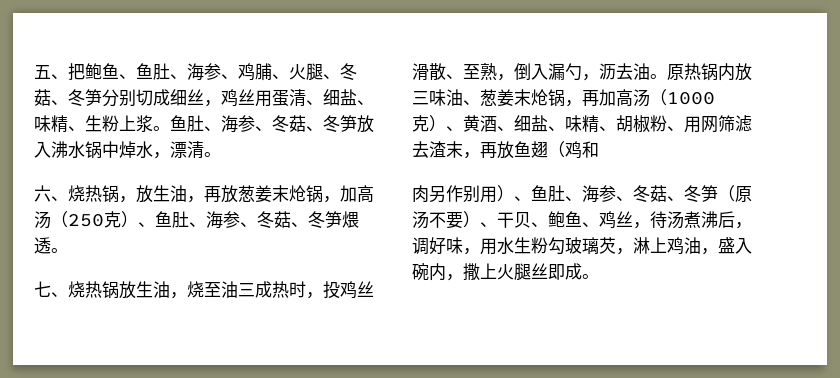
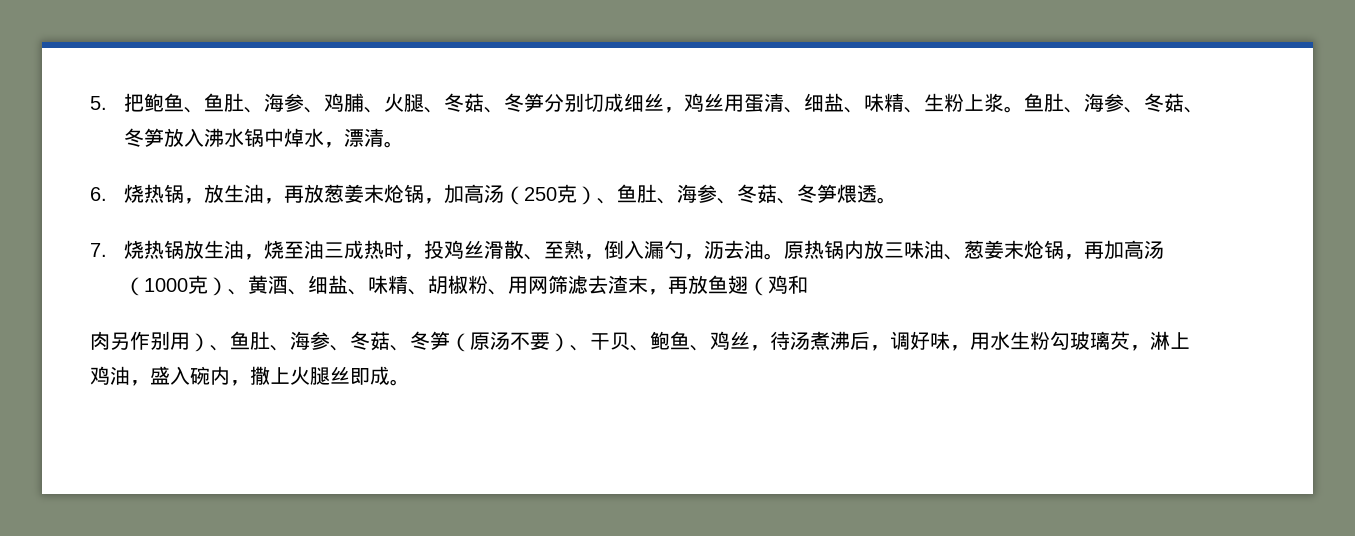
- 五、把鲍鱼、鱼肚、海参、鸡脯、火腿、冬菇、冬笋分别切成细丝，鸡丝用蛋清、细盐、味精、生粉上浆。
+ 5.把鲍鱼、鱼肚、海参、鸡脯、火腿、冬菇、冬笋分别切成细丝，鸡丝用蛋清、细盐、味精、生粉上浆。
- 六、烧热锅，放生油，再放葱姜末炝锅，加高汤（250克）、鱼肚、海参、冬菇、冬笋煨透。
+ 6.烧热锅，放生油，再放葱姜末炝锅，加高汤（250克）、鱼肚、海参、冬菇、冬笋煨透。
- 七、烧热锅放生油，烧至油三成热时，投鸡丝滑散、至熟，倒入漏勺，沥去油。
+ 7.烧热锅放生油，烧至油三成热时，投鸡丝滑散、至熟，倒入漏勺，沥去油。

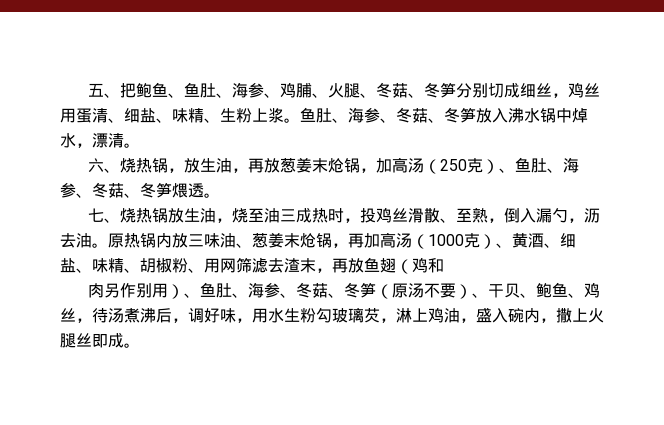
- 5.把鲍鱼、鱼肚、海参、鸡脯、火腿、冬菇、冬笋分别切成细丝，鸡丝用蛋清、细盐、味精、生粉上浆。
+ 五、把鲍鱼、鱼肚、海参、鸡脯、火腿、冬菇、冬笋分别切成细丝，鸡丝用蛋清、细盐、味精、生粉上浆。
- 6.烧热锅，放生油，再放葱姜末炝锅，加高汤（250克）、鱼肚、海参、冬菇、冬笋煨透。
+ 六、烧热锅，放生油，再放葱姜末炝锅，加高汤（250克）、鱼肚、海参、冬菇、冬笋煨透。
- 7.烧热锅放生油，烧至油三成热时，投鸡丝滑散、至熟，倒入漏勺，沥去油。
+ 七、烧热锅放生油，烧至油三成热时，投鸡丝滑散、至熟，倒入漏勺，沥去油。

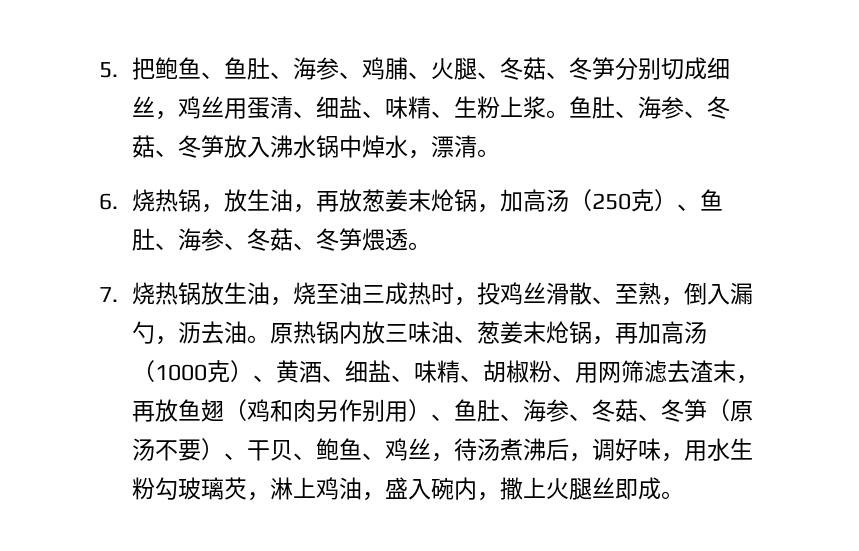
- 五、把鲍鱼、鱼肚、海参、鸡脯、火腿、冬菇、冬笋分别切成细丝，鸡丝用蛋清、细盐、味精、生粉上浆。
+ 5.把鲍鱼、鱼肚、海参、鸡脯、火腿、冬菇、冬笋分别切成细丝，鸡丝用蛋清、细盐、味精、生粉上浆。
- 六、烧热锅，放生油，再放葱姜末炝锅，加高汤（250克）、鱼肚、海参、冬菇、冬笋煨透。
+ 6.烧热锅，放生油，再放葱姜末炝锅，加高汤（250克）、鱼肚、海参、冬菇、冬笋煨透。
- 七、烧热锅放生油，烧至油三成热时，投鸡丝滑散、至熟，倒入漏勺，沥去油。
+ 7.烧热锅放生油，烧至油三成热时，投鸡丝滑散、至熟，倒入漏勺，沥去油。
- 原热锅内放三味油、葱姜末炝锅，再加高汤（1000克）、黄酒、细盐、味精、胡椒粉、用网筛滤去渣末，再放鱼翅（鸡和
- 肉另作别用）、鱼肚、海参、冬菇、冬笋（原汤不要）、干贝、鲍鱼、鸡丝，待汤煮沸后，调好味，用水生粉勾玻璃芡，淋上鸡油，盛入碗内，撒上火腿丝即成。
+ 原热锅内放三味油、葱姜末炝锅，再加高汤（1000克）、黄酒、细盐、味精、胡椒粉、用网筛滤去渣末，再放鱼翅（鸡和肉另作别用）、鱼肚、海参、冬菇、冬笋（原汤不要）、干贝、鲍鱼、鸡丝，待汤煮沸后，调好味，用水生粉勾玻璃芡，淋上鸡油，盛入碗内，撒上火腿丝即成。

